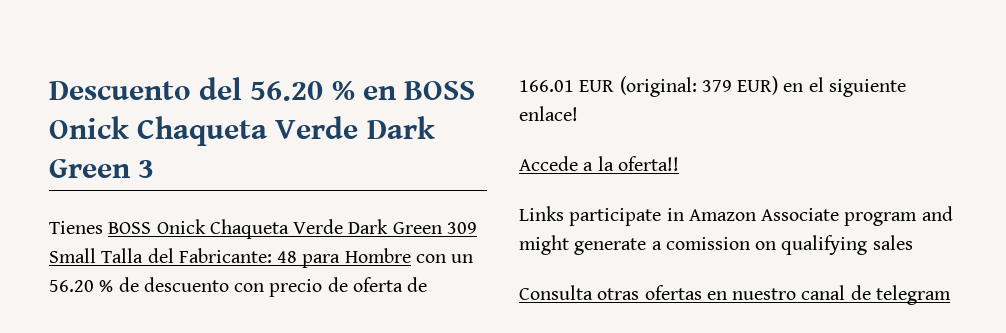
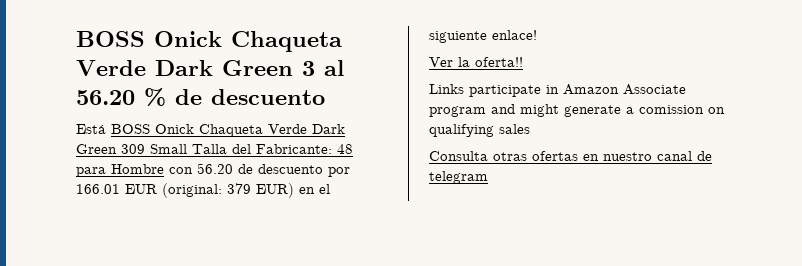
- Descuento del 56.20 % en BOSS Onick Chaqueta Verde Dark Green 3
- Tienes BOSS Onick Chaqueta Verde Dark Green 309 Small Talla del Fabricante: 48 para Hombre con un 56.20 % de descuento con precio de oferta de 166.01 EUR (original: 379 EUR) en el siguiente enlace!
+ BOSS Onick Chaqueta Verde Dark Green 3 al 56.20 % de descuento
+ Está BOSS Onick Chaqueta Verde Dark Green 309 Small Talla del Fabricante: 48 para Hombre con 56.20 de descuento por 166.01 EUR (original: 379 EUR) en el siguiente enlace!
- Accede a la oferta!!
+ Ver la oferta!!

